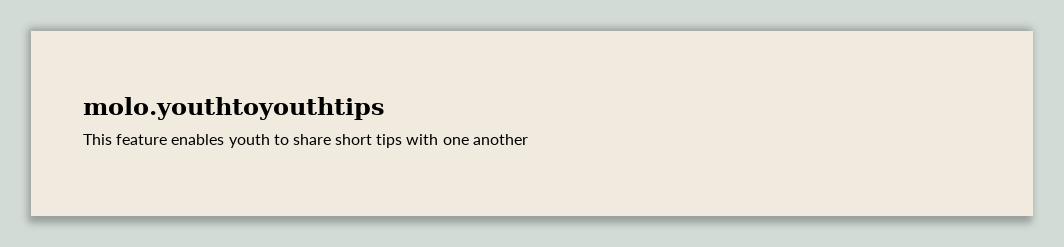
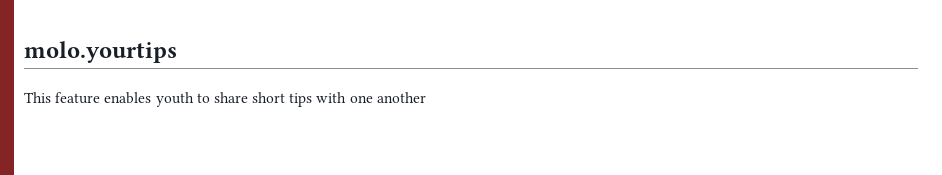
- molo.youthtoyouthtips
+ molo.yourtips

